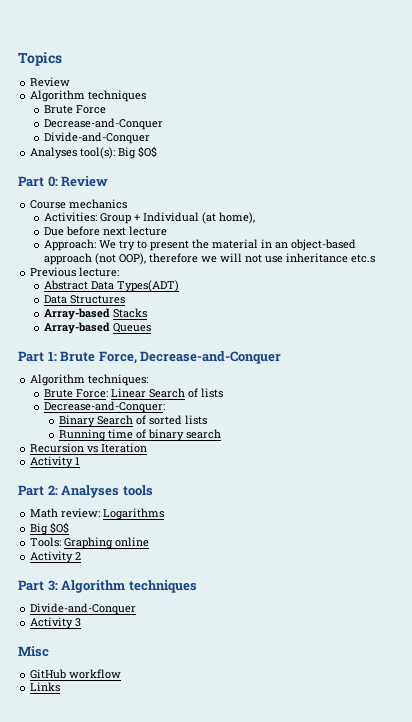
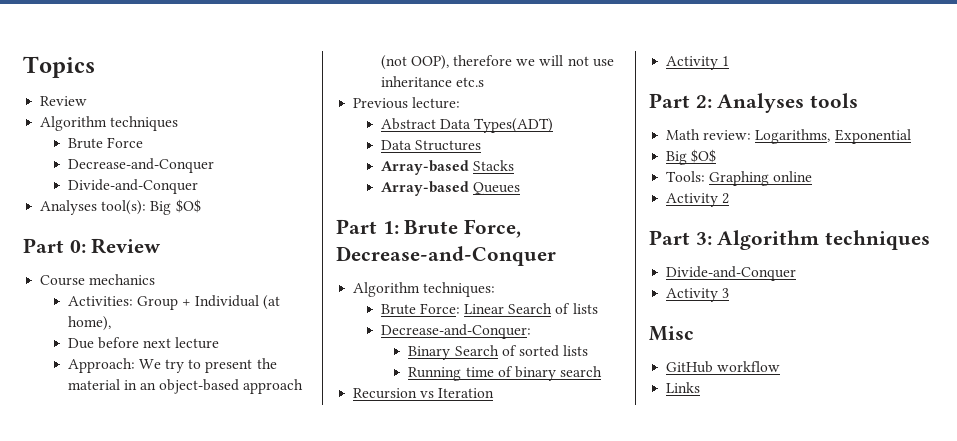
- Math review: Logarithms
+ Math review: Logarithms, Exponential

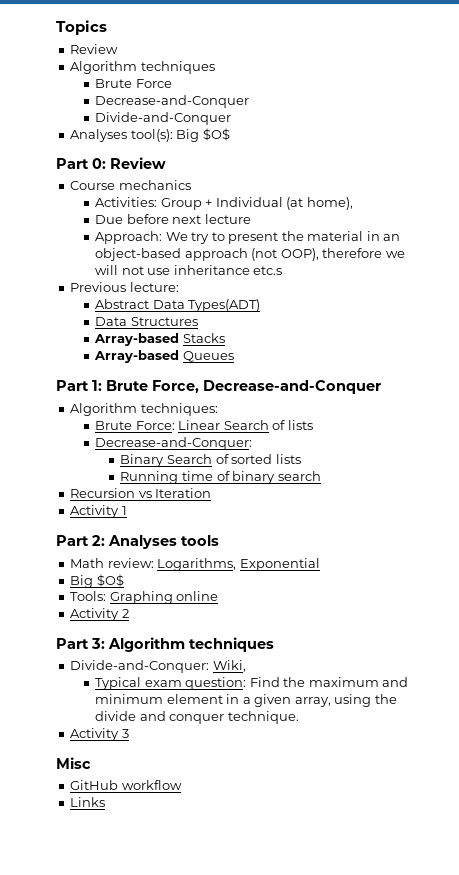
  Part 3: Algorithm techniques
- Divide-and-Conquer
+ Divide-and-Conquer: Wiki,
+ Typical exam question: Find the maximum and minimum element in a given array, using the divide and conquer technique.

